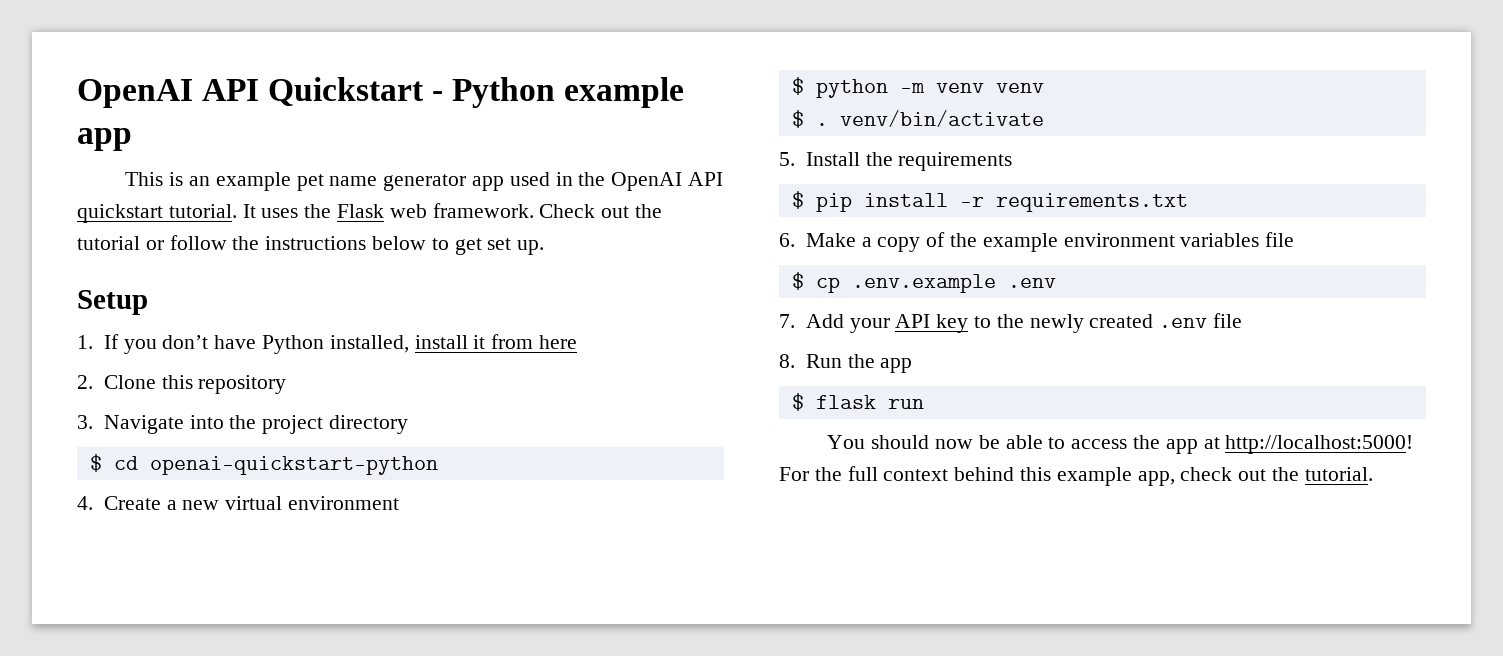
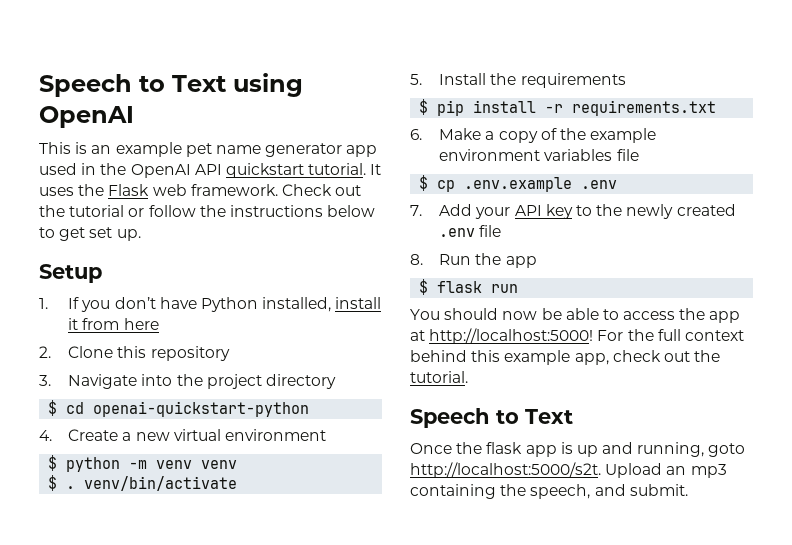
- OpenAI API Quickstart - Python example app
+ Speech to Text using OpenAI
  For the full context behind this example app, check out the tutorial.
+ Speech to Text
+ Once the flask app is up and running, goto http://localhost:5000/s2t. Upload an mp3 containing the speech, and submit.

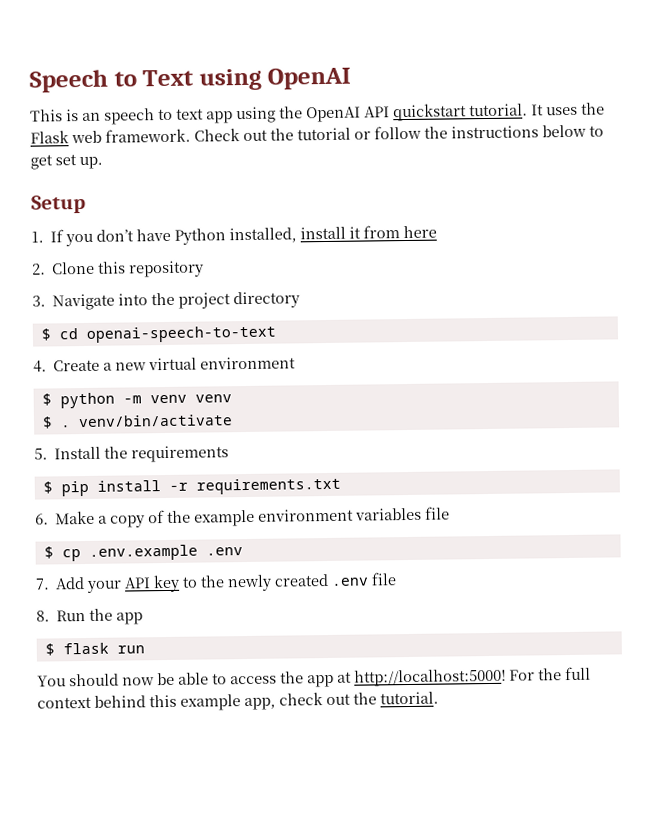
- This is an example pet name generator app used in the OpenAI API quickstart tutorial.
+ This is an speech to text app using the OpenAI API quickstart tutorial.
- $ cd openai-quickstart-python
+ $ cd openai-speech-to-text
  For the full context behind this example app, check out the tutorial.
- Speech to Text
- Once the flask app is up and running, goto http://localhost:5000/s2t. Upload an mp3 containing the speech, and submit.

